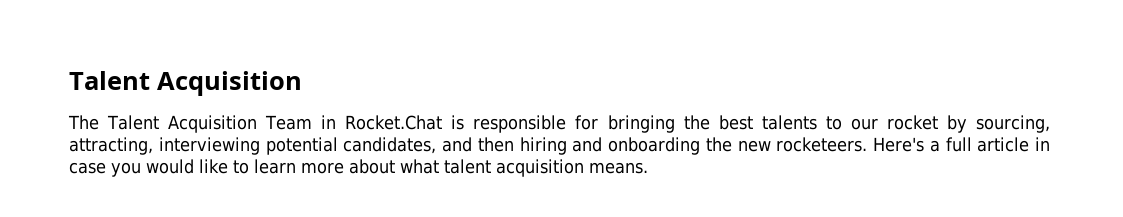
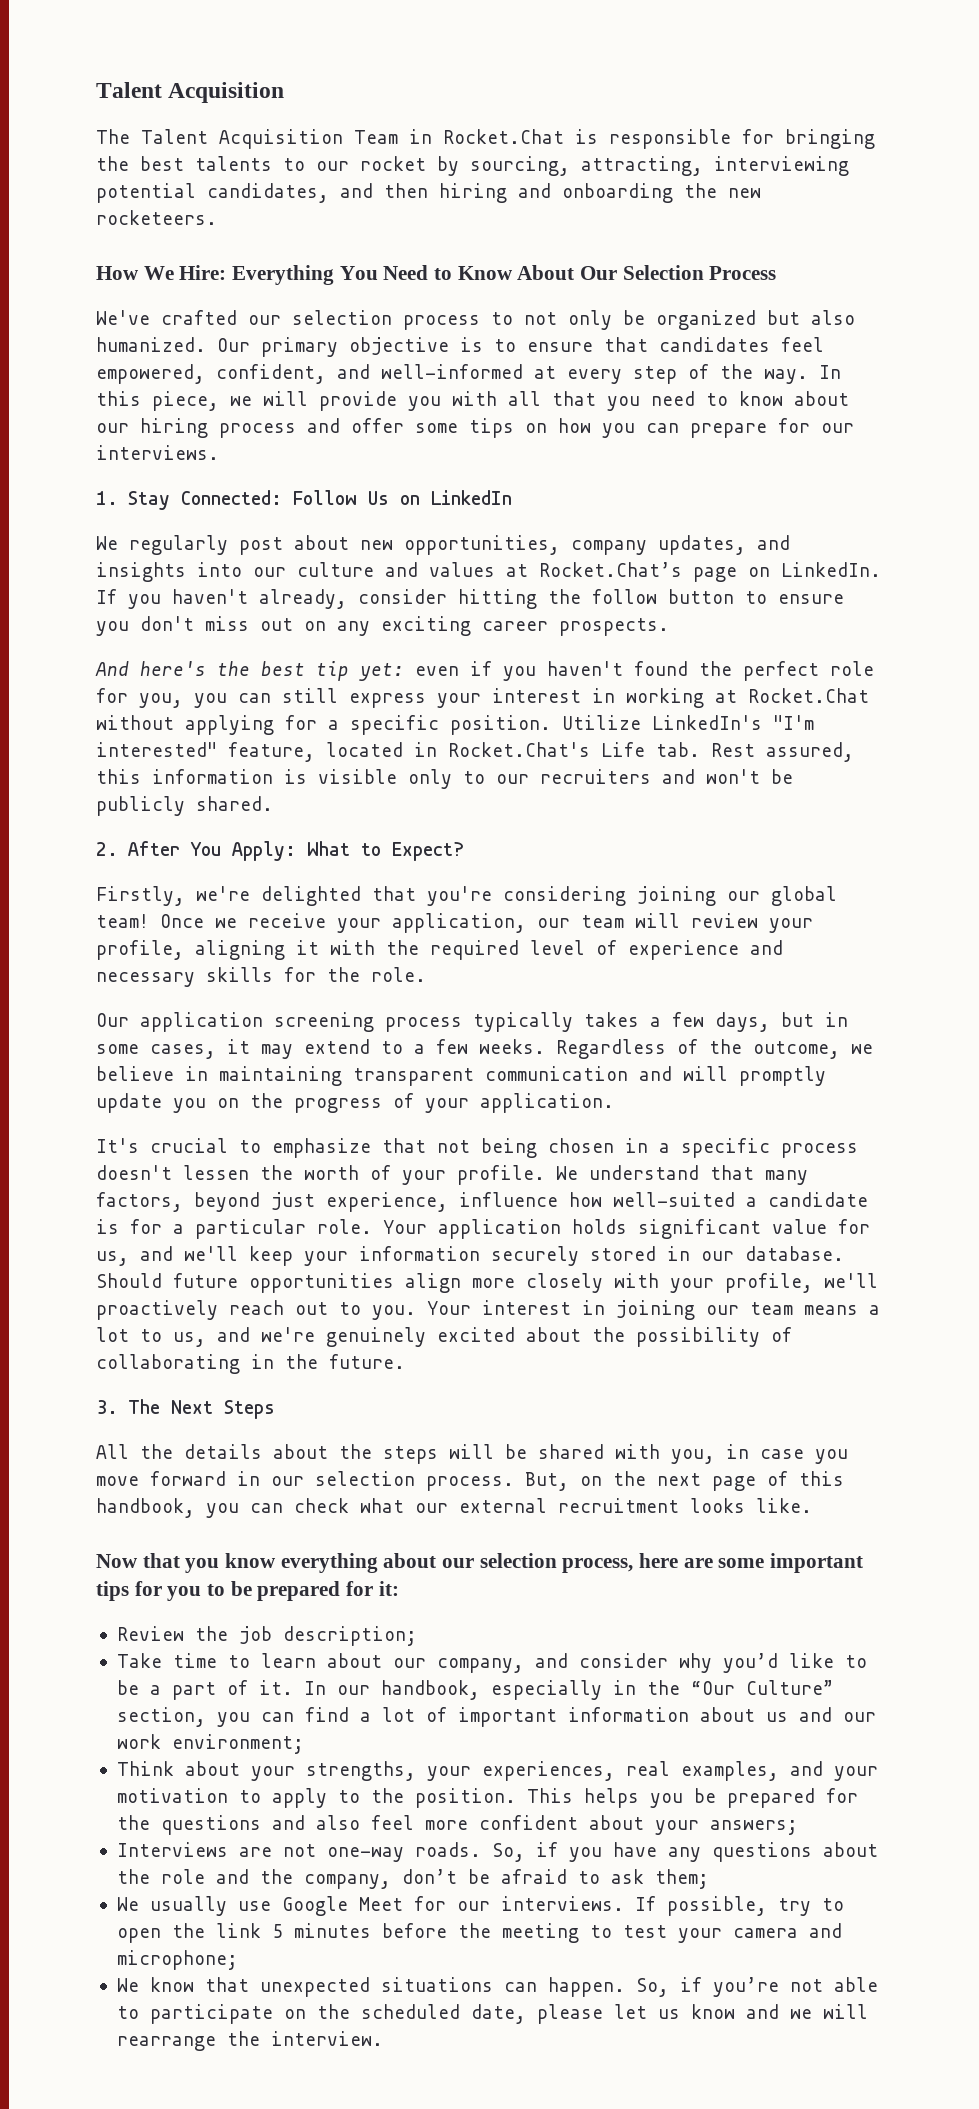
- The Talent Acquisition Team in Rocket.Chat is responsible for bringing the best talents to our rocket by sourcing, attracting, interviewing potential candidates, and then hiring and onboarding the new rocketeers. Here's a full article in case you would like to learn more about what talent acquisition means.
+ The Talent Acquisition Team in Rocket.Chat is responsible for bringing the best talents to our rocket by sourcing, attracting, interviewing potential candidates, and then hiring and onboarding the new rocketeers.
+ How We Hire: Everything You Need to Know About Our Selection Process
+ We've crafted our selection process to not only be organized but also humanized. Our primary objective is to ensure that candidates feel empowered, confident, and well-informed at every step of the way. In this piece, we will provide you with all that you need to know about our hiring process and offer some tips on how you can prepare for our interviews.
+ 1. Stay Connected: Follow Us on LinkedIn
+ We regularly post about new opportunities, company updates, and insights into our culture and values at Rocket.Chat’s page on LinkedIn. If you haven't already, consider hitting the follow button to ensure you don't miss out on any exciting career prospects.
+ And here's the best tip yet: even if you haven't found the perfect role for you, you can still express your interest in working at Rocket.Chat without applying for a specific position. Utilize LinkedIn's "I'm interested" feature, located in Rocket.Chat's Life tab. Rest assured, this information is visible only to our recruiters and won't be publicly shared.
+ 2. After You Apply: What to Expect?
+ Firstly, we're delighted that you're considering joining our global team! Once we receive your application, our team will review your profile, aligning it with the required level of experience and necessary skills for the role.
+ Our application screening process typically takes a few days, but in some cases, it may extend to a few weeks. Regardless of the outcome, we believe in maintaining transparent communication and will promptly update you on the progress of your application.
+ It's crucial to emphasize that not being chosen in a specific process doesn't lessen the worth of your profile. We understand that many factors, beyond just experience, influence how well-suited a candidate is for a particular role. Your application holds significant value for us, and we'll keep your information securely stored in our database. Should future opportunities align more closely with your profile, we'll proactively reach out to you. Your interest in joining our team means a lot to us, and we're genuinely excited about the possibility of collaborating in the future.
+ 3. The Next Steps
+ All the details about the steps will be shared with you, in case you move forward in our selection process. But, on the next page of this handbook, you can check what our external recruitment looks like.
+ Now that you know everything about our selection process, here are some important tips for you to be prepared for it:
+ Review the job description;
+ Take time to learn about our company, and consider why you’d like to be a part of it. In our handbook, especially in the “Our Culture” section, you can find a lot of important information about us and our work environment;
+ Think about your strengths, your experiences, real examples, and your motivation to apply to the position. This helps you be prepared for the questions and also feel more confident about your answers;
+ Interviews are not one-way roads. So, if you have any questions about the role and the company, don’t be afraid to ask them;
+ We usually use Google Meet for our interviews. If possible, try to open the link 5 minutes before the meeting to test your camera and microphone;
+ We know that unexpected situations can happen. So, if you’re not able to participate on the scheduled date, please let us know and we will rearrange the interview.

